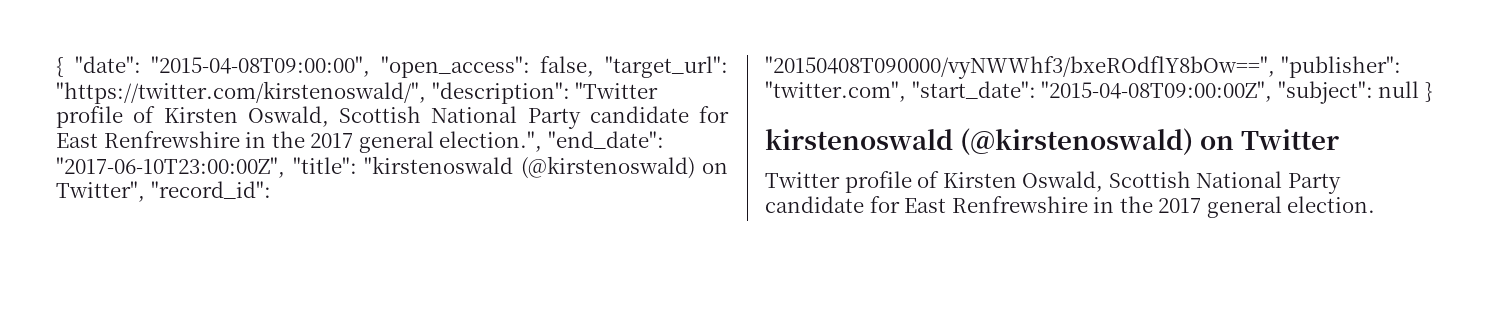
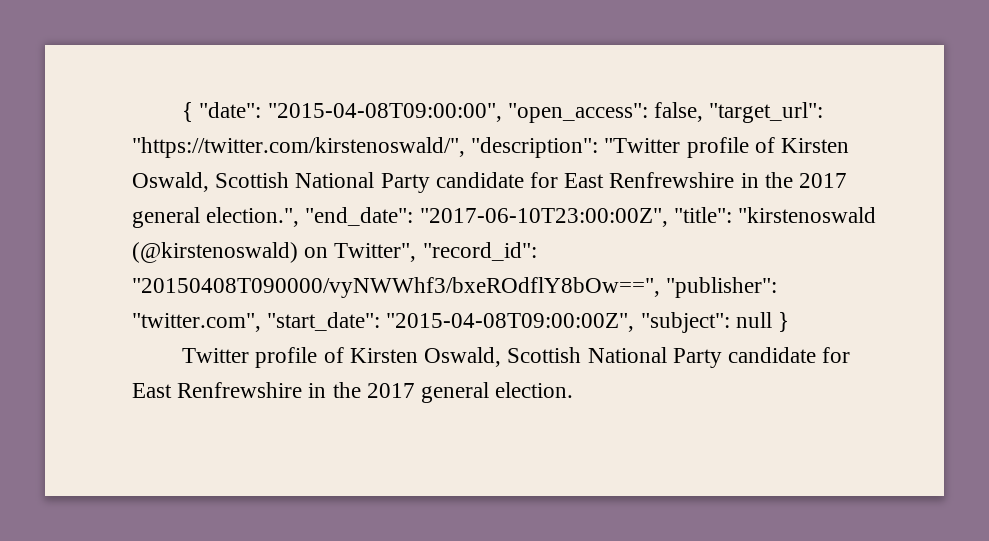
- kirstenoswald (@kirstenoswald) on Twitter

